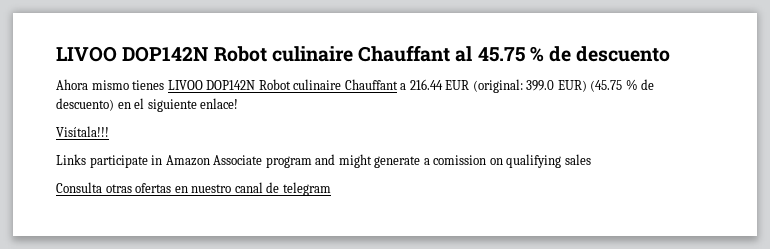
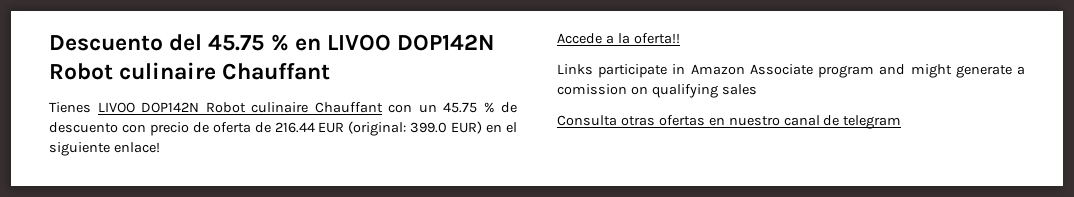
- LIVOO DOP142N Robot culinaire Chauffant al 45.75 % de descuento
- Ahora mismo tienes LIVOO DOP142N Robot culinaire Chauffant a 216.44 EUR (original: 399.0 EUR) (45.75 % de descuento) en el siguiente enlace!
+ Descuento del 45.75 % en LIVOO DOP142N Robot culinaire Chauffant
+ Tienes LIVOO DOP142N Robot culinaire Chauffant con un 45.75 % de descuento con precio de oferta de 216.44 EUR (original: 399.0 EUR) en el siguiente enlace!
- Visítala!!!
+ Accede a la oferta!!

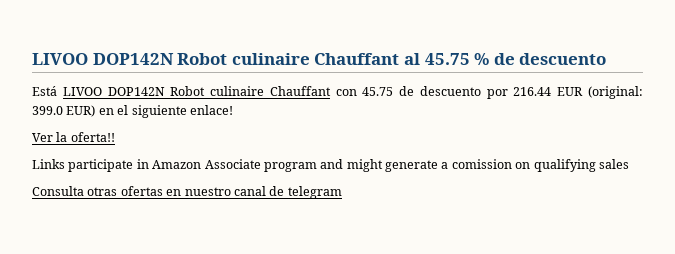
- Descuento del 45.75 % en LIVOO DOP142N Robot culinaire Chauffant
- Tienes LIVOO DOP142N Robot culinaire Chauffant con un 45.75 % de descuento con precio de oferta de 216.44 EUR (original: 399.0 EUR) en el siguiente enlace!
+ LIVOO DOP142N Robot culinaire Chauffant al 45.75 % de descuento
+ Está LIVOO DOP142N Robot culinaire Chauffant con 45.75 de descuento por 216.44 EUR (original: 399.0 EUR) en el siguiente enlace!
- Accede a la oferta!!
+ Ver la oferta!!

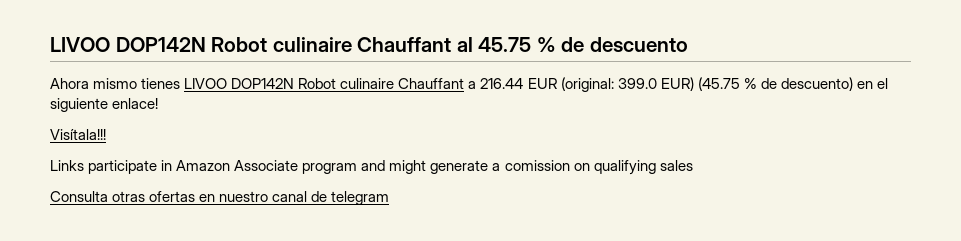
- Está LIVOO DOP142N Robot culinaire Chauffant con 45.75 de descuento por 216.44 EUR (original: 399.0 EUR) en el siguiente enlace!
+ Ahora mismo tienes LIVOO DOP142N Robot culinaire Chauffant a 216.44 EUR (original: 399.0 EUR) (45.75 % de descuento) en el siguiente enlace!
- Ver la oferta!!
+ Visítala!!!

